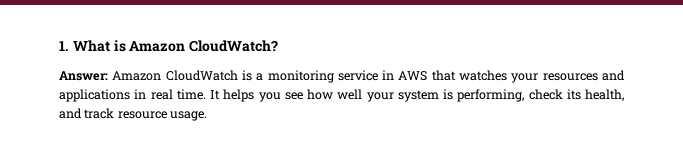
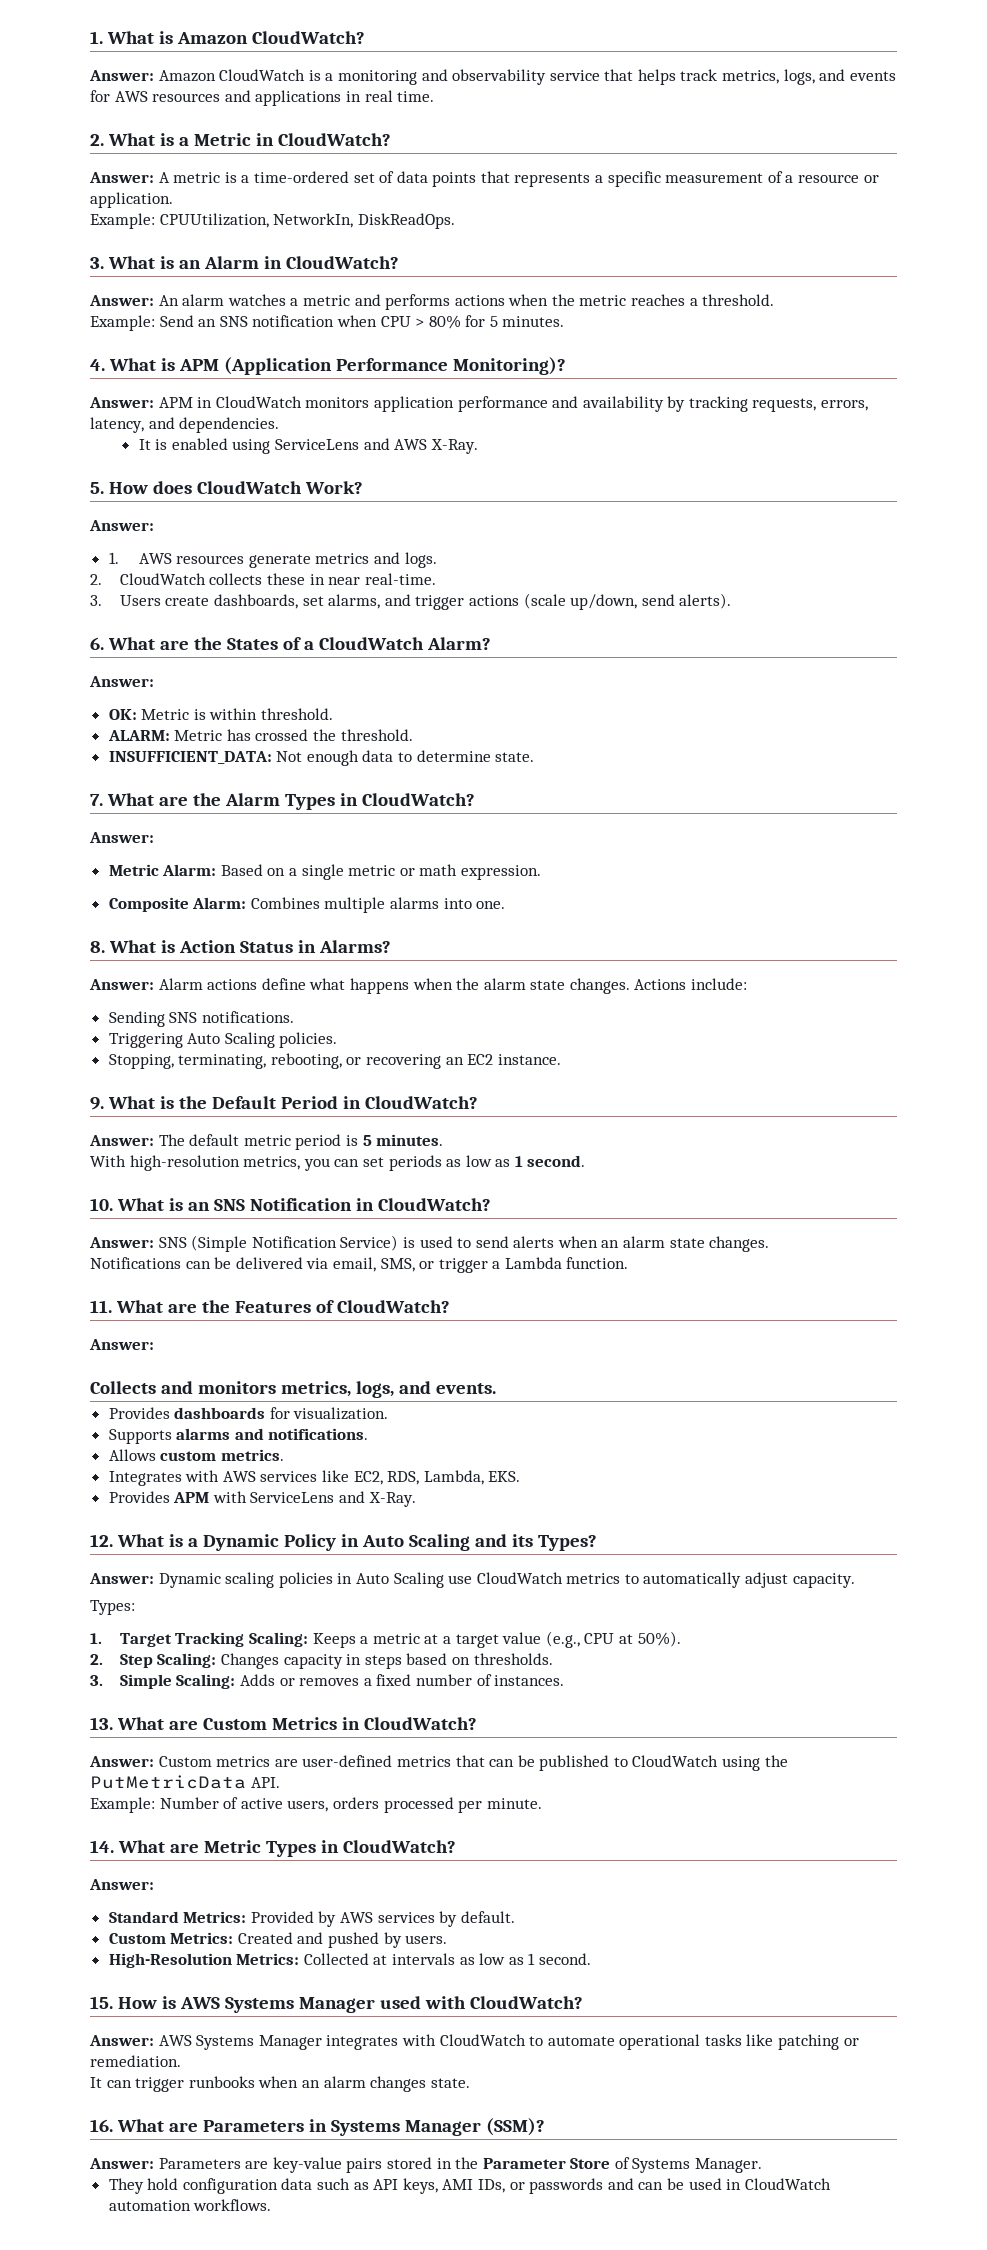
- Answer: Amazon CloudWatch is a monitoring service in AWS that watches your resources and applications in real time. It helps you see how well your system is performing, check its health, and track resource usage.
+ Answer: Amazon CloudWatch is a monitoring and observability service that helps track metrics, logs, and events for AWS resources and applications in real time.
+ 2. What is a Metric in CloudWatch?
+ Answer: A metric is a time-ordered set of data points that represents a specific measurement of a resource or application.
+ Example: CPUUtilization, NetworkIn, DiskReadOps.
+ 3. What is an Alarm in CloudWatch?
+ Answer: An alarm watches a metric and performs actions when the metric reaches a threshold.
+ Example: Send an SNS notification when CPU > 80% for 5 minutes.
+ 4. What is APM (Application Performance Monitoring)?
+ Answer: APM in CloudWatch monitors application performance and availability by tracking requests, errors, latency, and dependencies.
+ It is enabled using ServiceLens and AWS X-Ray.
+ 5. How does CloudWatch Work?
+ Answer:
+ 1. AWS resources generate metrics and logs.
+ 2. CloudWatch collects these in near real-time.
+ 3. Users create dashboards, set alarms, and trigger actions (scale up/down, send alerts).
+ 6. What are the States of a CloudWatch Alarm?
+ Answer:
+ OK: Metric is within threshold.
+ ALARM: Metric has crossed the threshold.
+ INSUFFICIENT_DATA: Not enough data to determine state.
+ 7. What are the Alarm Types in CloudWatch?
+ Answer:
+ Metric Alarm: Based on a single metric or math expression.
+ Composite Alarm: Combines multiple alarms into one.
+ 8. What is Action Status in Alarms?
+ Answer: Alarm actions define what happens when the alarm state changes. Actions include:
+ Sending SNS notifications.
+ Triggering Auto Scaling policies.
+ Stopping, terminating, rebooting, or recovering an EC2 instance.
+ 9. What is the Default Period in CloudWatch?
+ Answer: The default metric period is 5 minutes.
+ With high-resolution metrics, you can set periods as low as 1 second.
+ 10. What is an SNS Notification in CloudWatch?
+ Answer: SNS (Simple Notification Service) is used to send alerts when an alarm state changes.
+ Notifications can be delivered via email, SMS, or trigger a Lambda function.
+ 11. What are the Features of CloudWatch?
+ Answer:
+ Collects and monitors metrics, logs, and events.
+ Provides dashboards for visualization.
+ Supports alarms and notifications.
+ Allows custom metrics.
+ Integrates with AWS services like EC2, RDS, Lambda, EKS.
+ Provides APM with ServiceLens and X-Ray.
+ 12. What is a Dynamic Policy in Auto Scaling and its Types?
+ Answer: Dynamic scaling policies in Auto Scaling use CloudWatch metrics to automatically adjust capacity.
+ Types:
+ 1. Target Tracking Scaling: Keeps a metric at a target value (e.g., CPU at 50%).
+ 2. Step Scaling: Changes capacity in steps based on thresholds.
+ 3. Simple Scaling: Adds or removes a fixed number of instances.
+ 13. What are Custom Metrics in CloudWatch?
+ Answer: Custom metrics are user-defined metrics that can be published to CloudWatch using the PutMetricData API.
+ Example: Number of active users, orders processed per minute.
+ 14. What are Metric Types in CloudWatch?
+ Answer:
+ Standard Metrics: Provided by AWS services by default.
+ Custom Metrics: Created and pushed by users.
+ High-Resolution Metrics: Collected at intervals as low as 1 second.
+ 15. How is AWS Systems Manager used with CloudWatch?
+ Answer: AWS Systems Manager integrates with CloudWatch to automate operational tasks like patching or remediation.
+ It can trigger runbooks when an alarm changes state.
+ 16. What are Parameters in Systems Manager (SSM)?
+ Answer: Parameters are key-value pairs stored in the Parameter Store of Systems Manager.
+ They hold configuration data such as API keys, AMI IDs, or passwords and can be used in CloudWatch automation workflows.

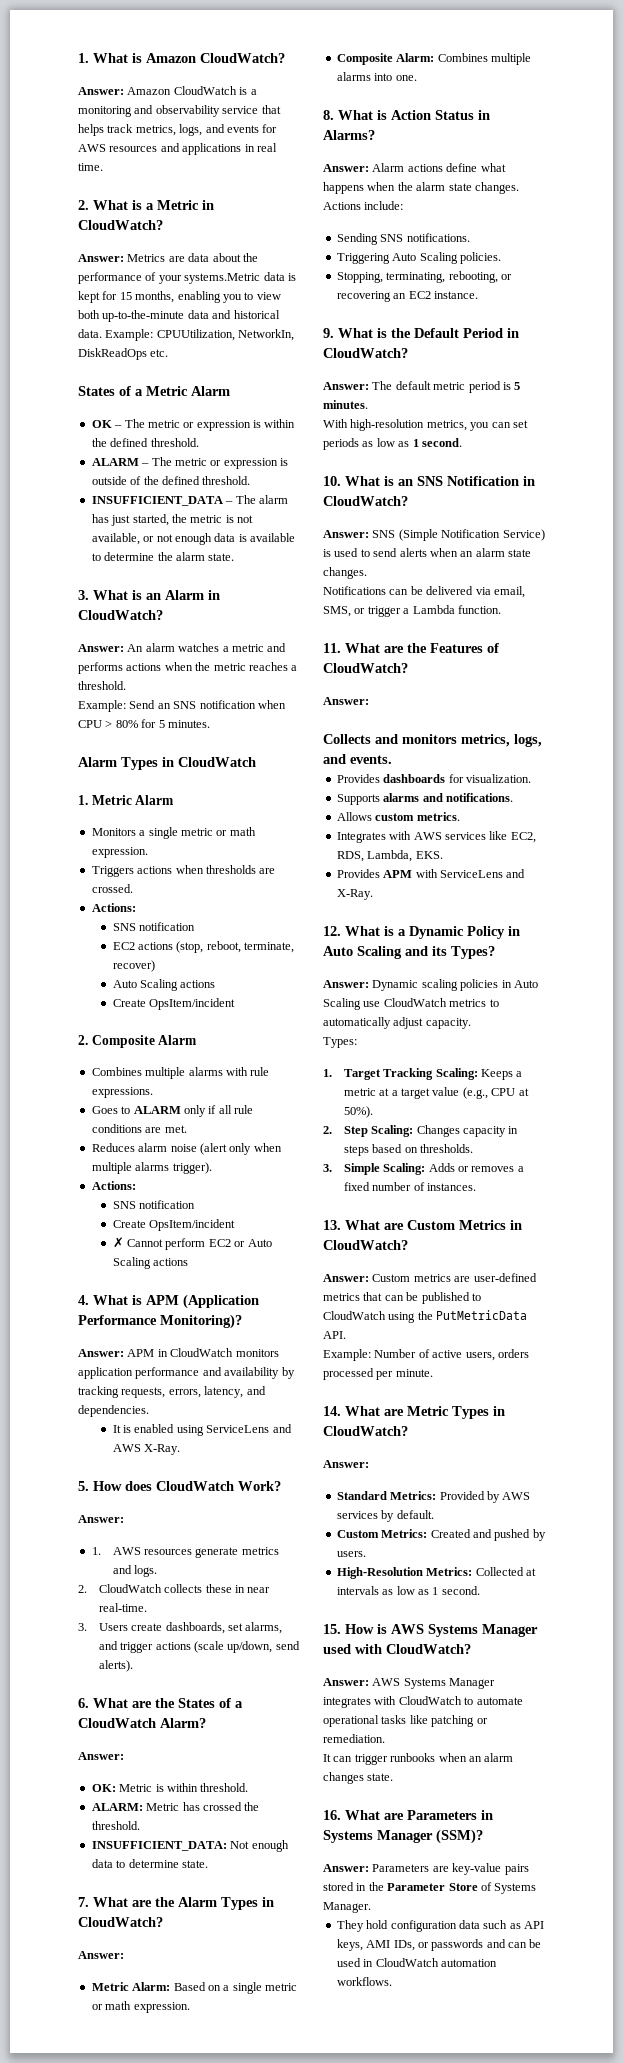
- Answer: A metric is a time-ordered set of data points that represents a specific measurement of a resource or application.
- Example: CPUUtilization, NetworkIn, DiskReadOps.
+ Answer: Metrics are data about the performance of your systems.Metric data is kept for 15 months, enabling you to view both up-to-the-minute data and historical data. Example: CPUUtilization, NetworkIn, DiskReadOps etc.
+ States of a Metric Alarm
+ OK – The metric or expression is within the defined threshold.
+ ALARM – The metric or expression is outside of the defined threshold.
+ INSUFFICIENT_DATA – The alarm has just started, the metric is not available, or not enough data is available to determine the alarm state.
+ Alarm Types in CloudWatch
+ 1. Metric Alarm
+ Monitors a single metric or math expression.
+ Triggers actions when thresholds are crossed.
+ Actions:
+ SNS notification
+ EC2 actions (stop, reboot, terminate, recover)
+ Auto Scaling actions
+ Create OpsItem/incident
+ 2. Composite Alarm
+ Combines multiple alarms with rule expressions.
+ Goes to ALARM only if all rule conditions are met.
+ Reduces alarm noise (alert only when multiple alarms trigger).
+ Actions:
+ SNS notification
+ Create OpsItem/incident
+ ✗ Cannot perform EC2 or Auto Scaling actions

